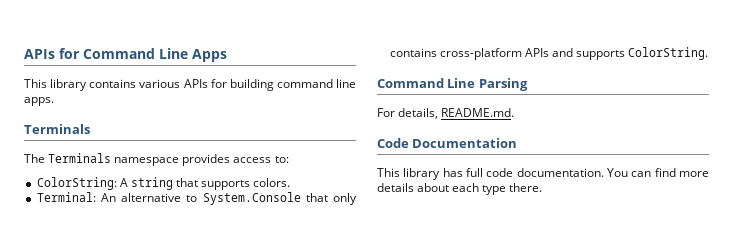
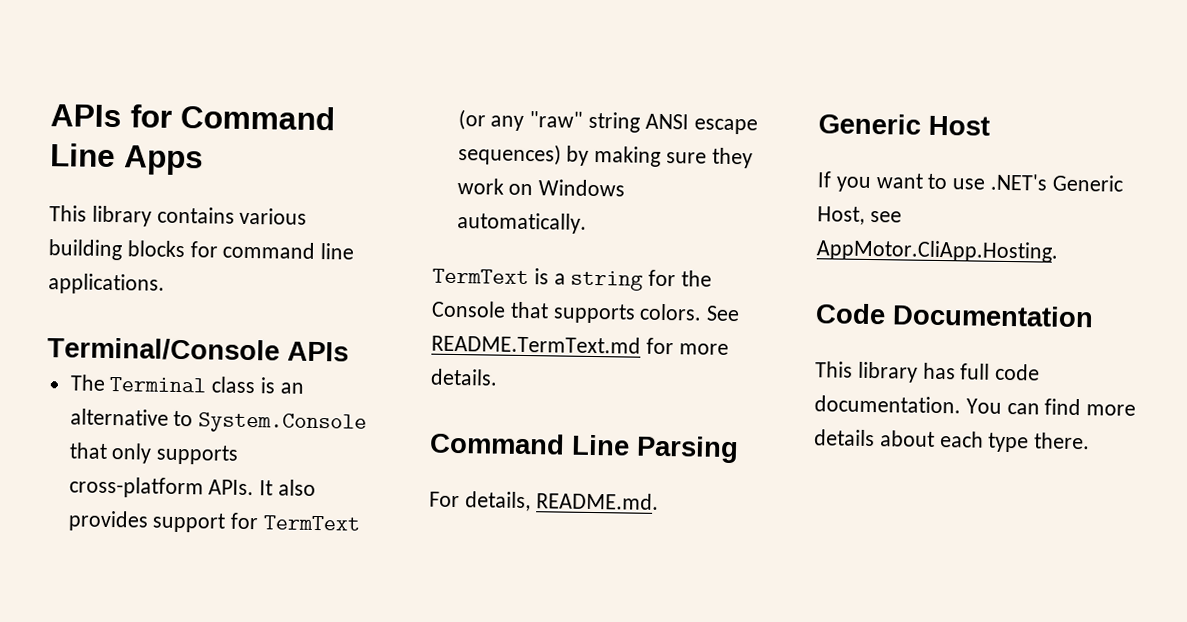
- This library contains various APIs for building command line apps.
- Terminals
- The Terminals namespace provides access to:
- ColorString: A string that supports colors.
- Terminal: An alternative to System.Console that only contains cross-platform APIs and supports ColorString.
+ This library contains various building blocks for command line applications.
+ Terminal/Console APIs
+ The Terminal class is an alternative to System.Console that only supports cross-platform APIs. It also provides support for TermText (or any "raw" string ANSI escape sequences) by making sure they work on Windows automatically.
+ TermText is a string for the Console that supports colors. See README.TermText.md for more details.
+ Generic Host
+ If you want to use .NET's Generic Host, see AppMotor.CliApp.Hosting.

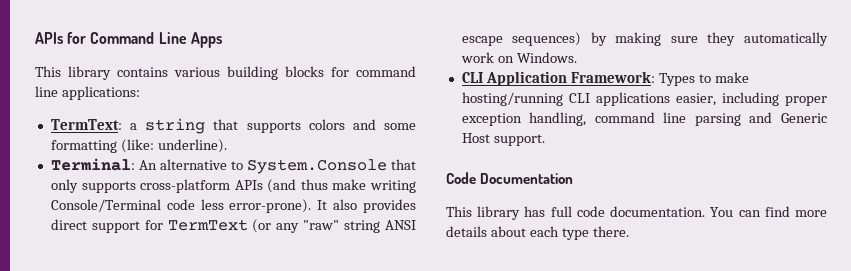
- This library contains various building blocks for command line applications.
- Terminal/Console APIs
- The Terminal class is an alternative to System.Console that only supports cross-platform APIs.
+ This library contains various building blocks for command line applications:
+ TermText: a string that supports colors and some formatting (like: underline).
+ Terminal: An alternative to System.Console that only supports cross-platform APIs (and thus make writing Console/Terminal code less error-prone).
- It also provides support for TermText (or any "raw" string ANSI escape sequences) by making sure they work on Windows automatically.
- TermText is a string for the Console that supports colors. See README.TermText.md for more details.
- Command Line Parsing
- For details, README.md.
- Generic Host
- If you want to use .NET's Generic Host, see AppMotor.CliApp.Hosting.
+ It also provides direct support for TermText (or any "raw" string ANSI escape sequences) by making sure they automatically work on Windows.
+ CLI Application Framework: Types to make hosting/running CLI applications easier, including proper exception handling, command line parsing and Generic Host support.

